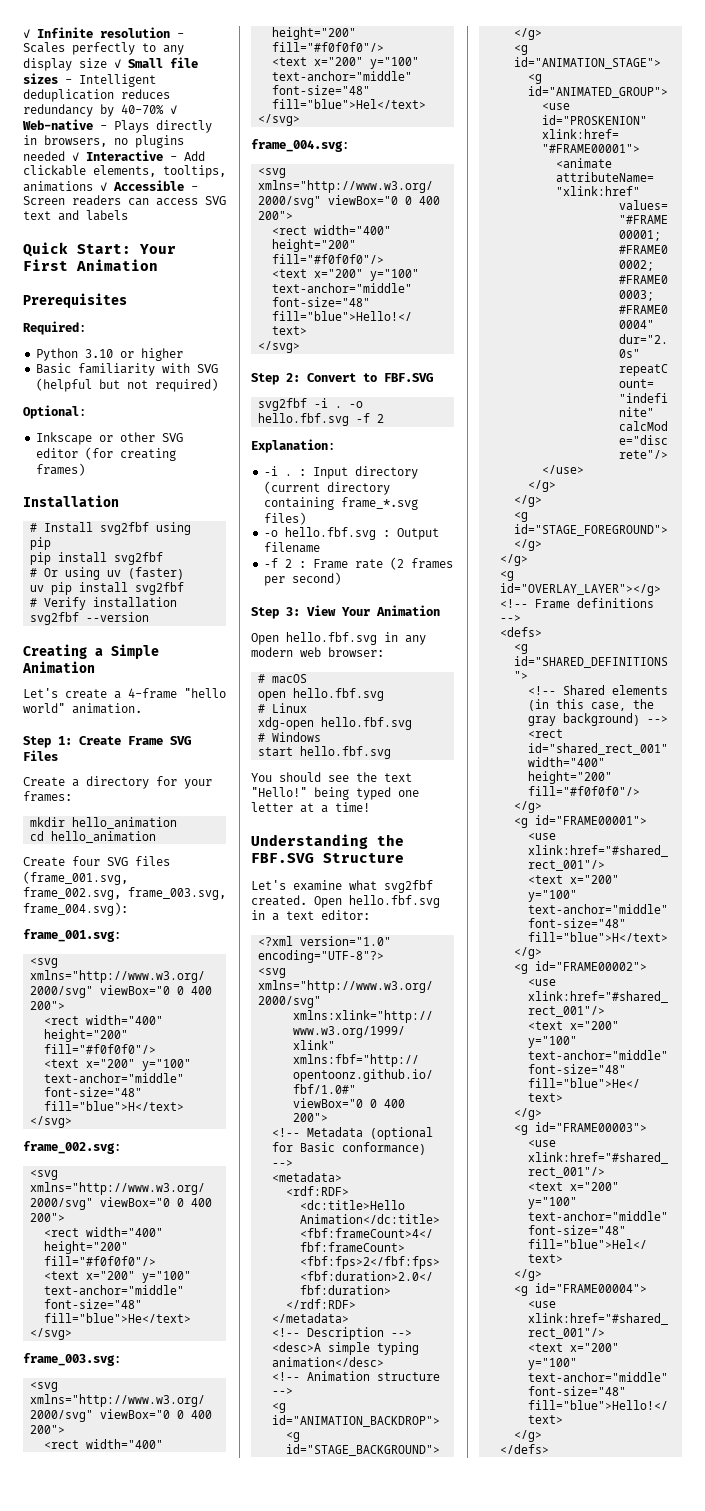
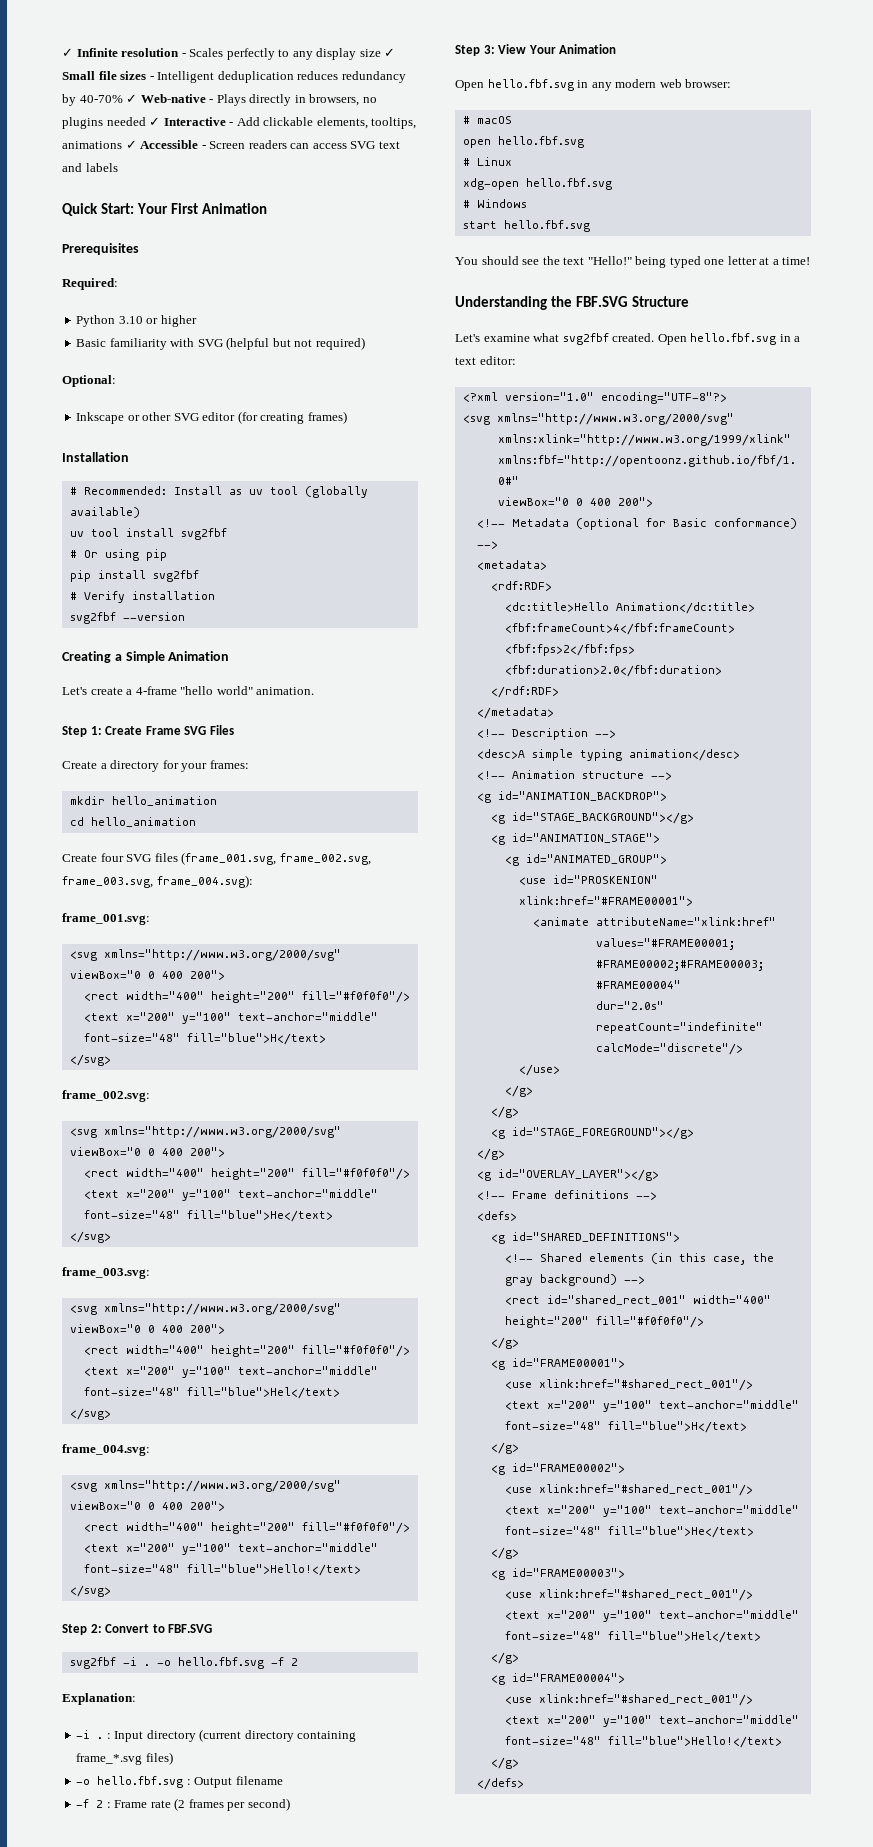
- # Install svg2fbf using pip
- pip install svg2fbf
+ # Recommended: Install as uv tool (globally available)
+ uv tool install svg2fbf
- # Or using uv (faster)
- uv pip install svg2fbf
+ # Or using pip
+ pip install svg2fbf

